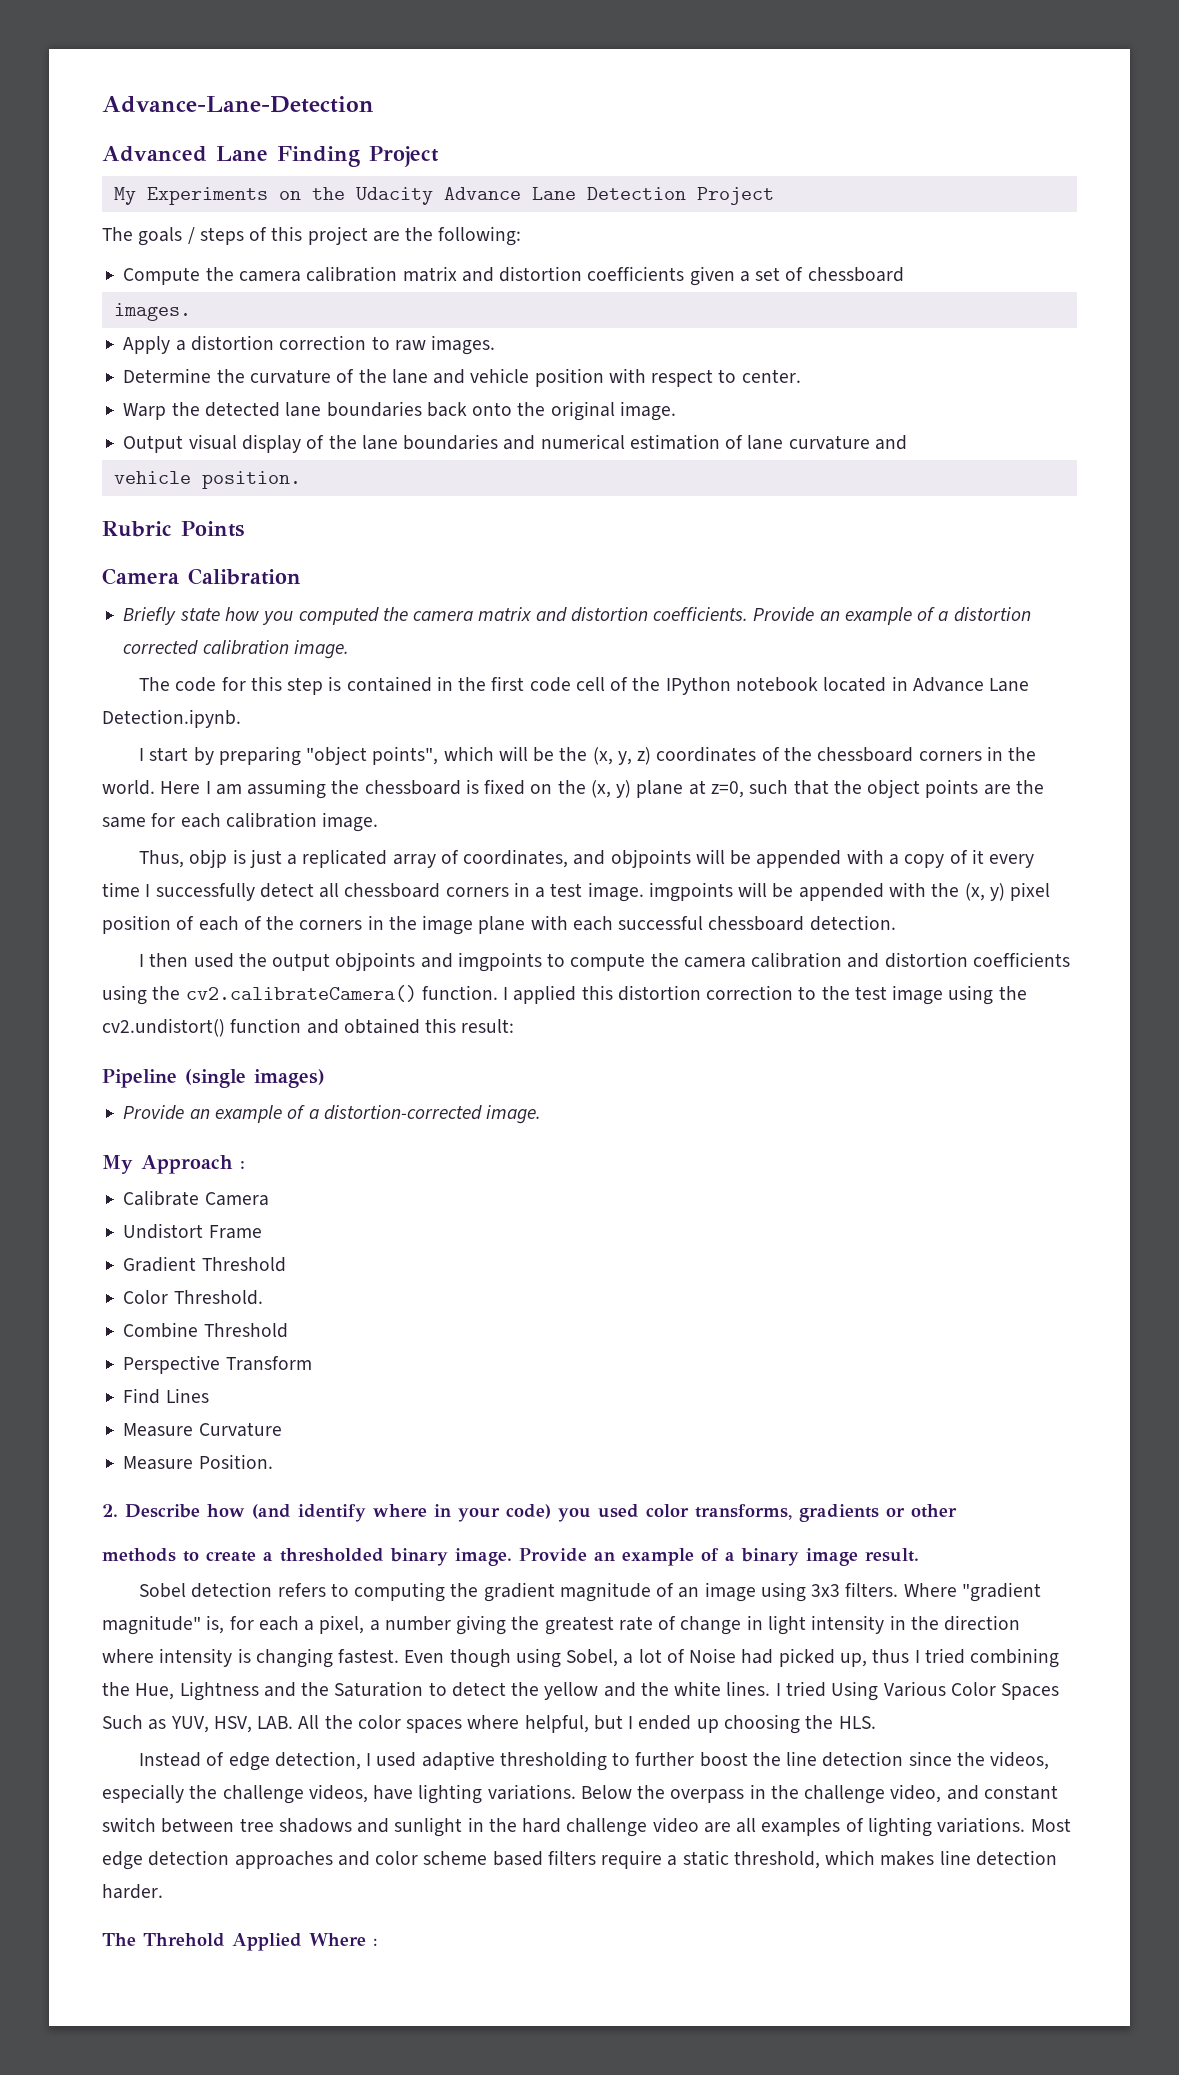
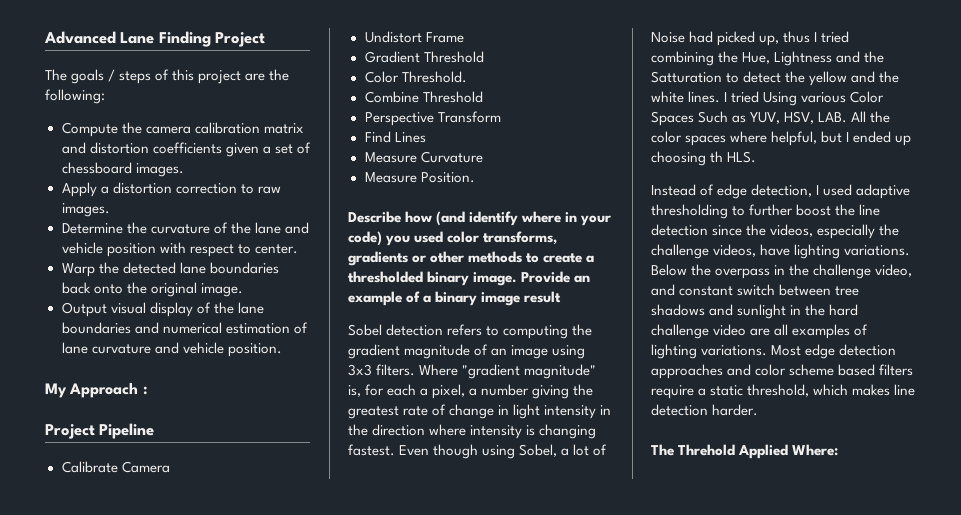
- Advance-Lane-Detection
- My Experiments on the Udacity Advance Lane Detection Project
- Compute the camera calibration matrix and distortion coefficients given a set of chessboard
- images.
+ Compute the camera calibration matrix and distortion coefficients given a set of chessboard images.
- Output visual display of the lane boundaries and numerical estimation of lane curvature and
- vehicle position.
+ Output visual display of the lane boundaries and numerical estimation of lane curvature and vehicle position.
- Rubric Points
- Camera Calibration
- Briefly state how you computed the camera matrix and distortion coefficients. Provide an example of a distortion corrected calibration image.
- The code for this step is contained in the first code cell of the IPython notebook located in Advance Lane Detection.ipynb.
- I start by preparing "object points", which will be the (x, y, z) coordinates of the chessboard corners in the world. Here I am assuming the chessboard is fixed on the (x, y) plane at z=0, such that the object points are the same for each calibration image.
- Thus, objp is just a replicated array of coordinates, and objpoints will be appended with a copy of it every time I successfully detect all chessboard corners in a test image. imgpoints will be appended with the (x, y) pixel position of each of the corners in the image plane with each successful chessboard detection.
- I then used the output objpoints and imgpoints to compute the camera calibration and distortion coefficients using the cv2.calibrateCamera() function. I applied this distortion correction to the test image using the cv2.undistort() function and obtained this result:
- Pipeline (single images)
- Provide an example of a distortion-corrected image.
+ Project Pipeline
- 2. Describe how (and identify where in your code) you used color transforms, gradients or other
- methods to create a thresholded binary image.
+ Describe how (and identify where in your code) you used color transforms, gradients or other methods to create a thresholded binary image.
- Provide an example of a binary image result.
+ Provide an example of a binary image result
- Even though using Sobel, a lot of Noise had picked up, thus I tried combining the Hue, Lightness and the Saturation to detect the yellow and the white lines.
+ Even though using Sobel, a lot of Noise had picked up, thus I tried combining the Hue, Lightness and the Satturation to detect the yellow and the white lines.
- I tried Using Various Color Spaces Such as YUV, HSV, LAB. All the color spaces where helpful, but I ended up choosing the HLS.
+ I tried Using various Color Spaces Such as YUV, HSV, LAB. All the color spaces where helpful, but I ended up choosing th HLS.
- The Threhold Applied Where :
+ The Threhold Applied Where:

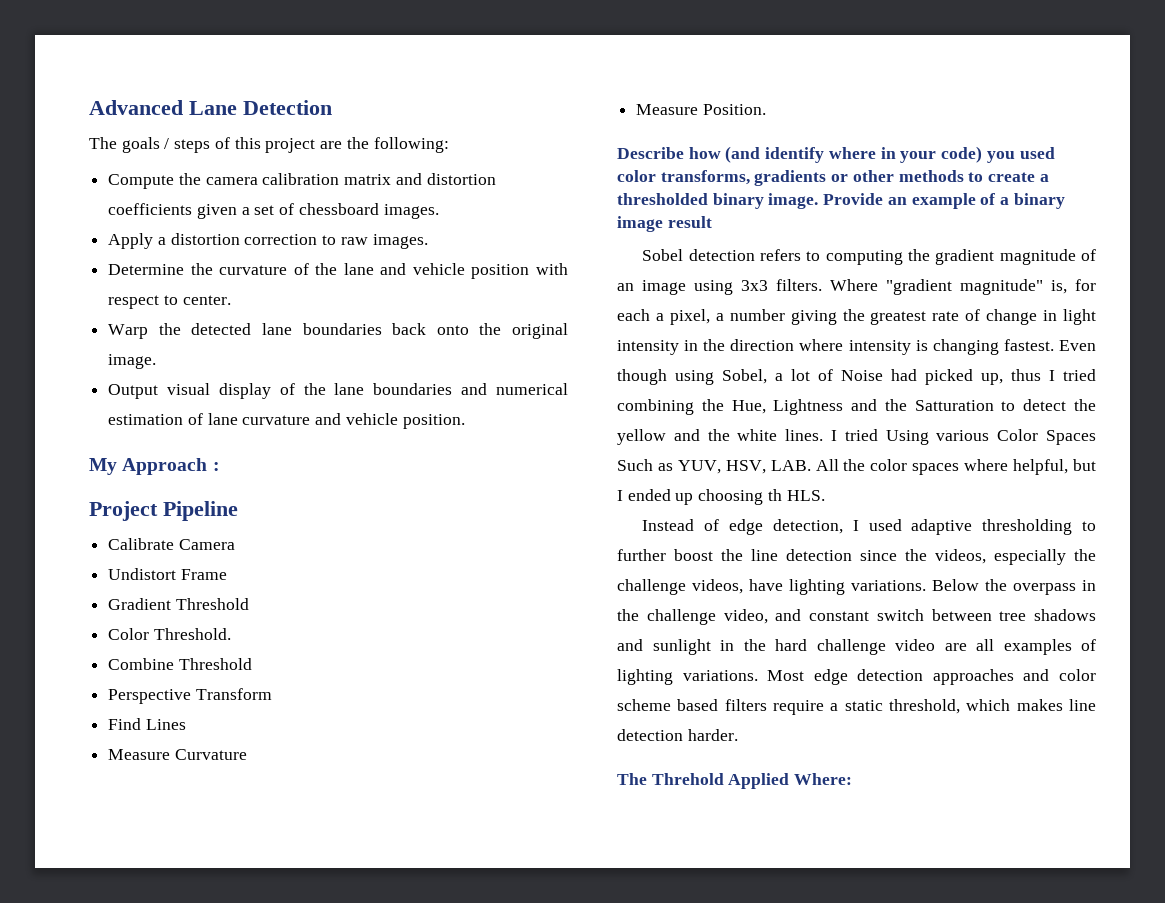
- Advanced Lane Finding Project
+ Advanced Lane Detection

